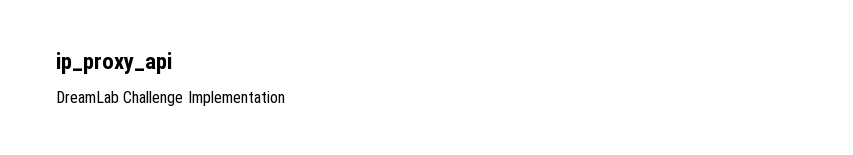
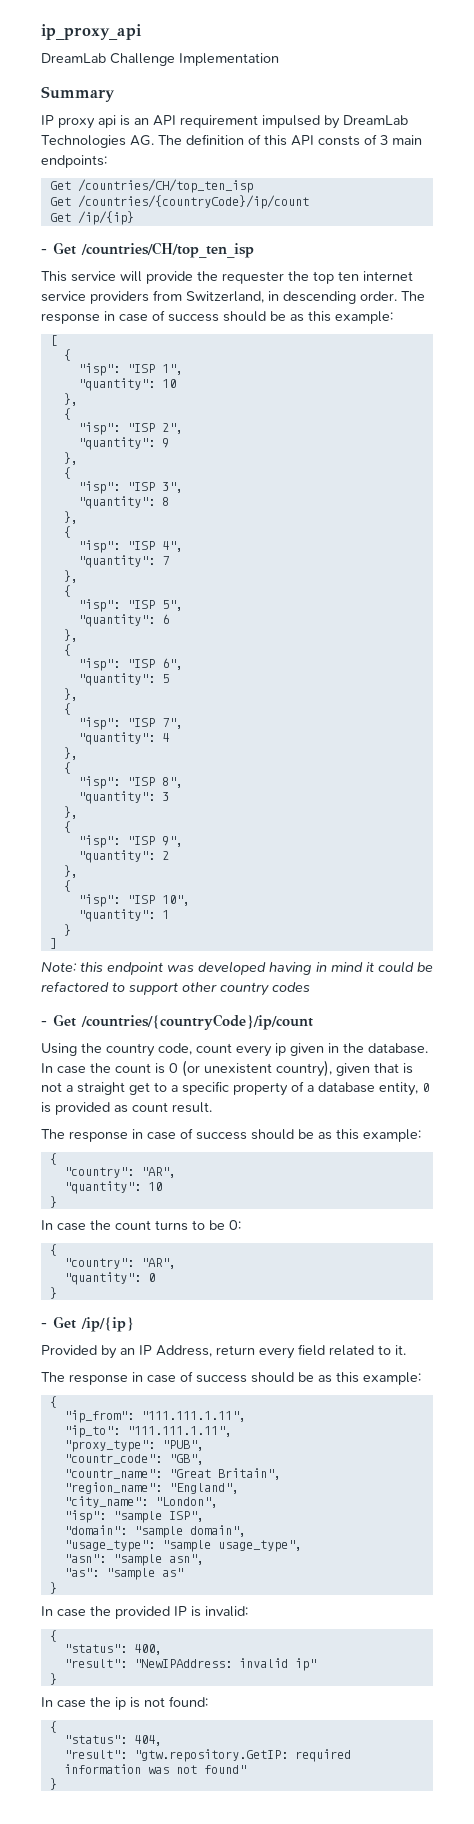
+ Summary
+ IP proxy api is an API requirement impulsed by DreamLab Technologies AG. The definition of this API consts of 3 main endpoints:
+ Get /countries/CH/top_ten_isp
+ Get /countries/{countryCode}/ip/count
+ Get /ip/{ip}
+ - Get /countries/CH/top_ten_isp
+ This service will provide the requester the top ten internet service providers from Switzerland, in descending order. The response in case of success should be as this example:
+ [
+ {
+ "isp": "ISP 1",
+ "quantity": 10
+ },
+ {
+ "isp": "ISP 2",
+ "quantity": 9
+ },
+ {
+ "isp": "ISP 3",
+ "quantity": 8
+ },
+ {
+ "isp": "ISP 4",
+ "quantity": 7
+ },
+ {
+ "isp": "ISP 5",
+ "quantity": 6
+ },
+ {
+ "isp": "ISP 6",
+ "quantity": 5
+ },
+ {
+ "isp": "ISP 7",
+ "quantity": 4
+ },
+ {
+ "isp": "ISP 8",
+ "quantity": 3
+ },
+ {
+ "isp": "ISP 9",
+ "quantity": 2
+ },
+ {
+ "isp": "ISP 10",
+ "quantity": 1
+ }
+ ]
+ Note: this endpoint was developed having in mind it could be refactored to support other country codes
+ - Get /countries/{countryCode}/ip/count
+ Using the country code, count every ip given in the database. In case the count is 0 (or unexistent country), given that is not a straight get to a specific property of a database entity, 0 is provided as count result.
+ The response in case of success should be as this example:
+ {
+ "country": "AR",
+ "quantity": 10
+ }
+ In case the count turns to be 0:
+ {
+ "country": "AR",
+ "quantity": 0
+ }
+ - Get /ip/{ip}
+ Provided by an IP Address, return every field related to it.
+ The response in case of success should be as this example:
+ {
+ "ip_from": "111.111.1.11",
+ "ip_to": "111.111.1.11",
+ "proxy_type": "PUB",
+ "countr_code": "GB",
+ "countr_name": "Great Britain",
+ "region_name": "England",
+ "city_name": "London",
+ "isp": "sample ISP",
+ "domain": "sample domain",
+ "usage_type": "sample usage_type",
+ "asn": "sample asn",
+ "as": "sample as"
+ }
+ In case the provided IP is invalid:
+ {
+ "status": 400,
+ "result": "NewIPAddress: invalid ip"
+ }
+ In case the ip is not found:
+ {
+ "status": 404,
+ "result": "gtw.repository.GetIP: required information was not found"
+ }

